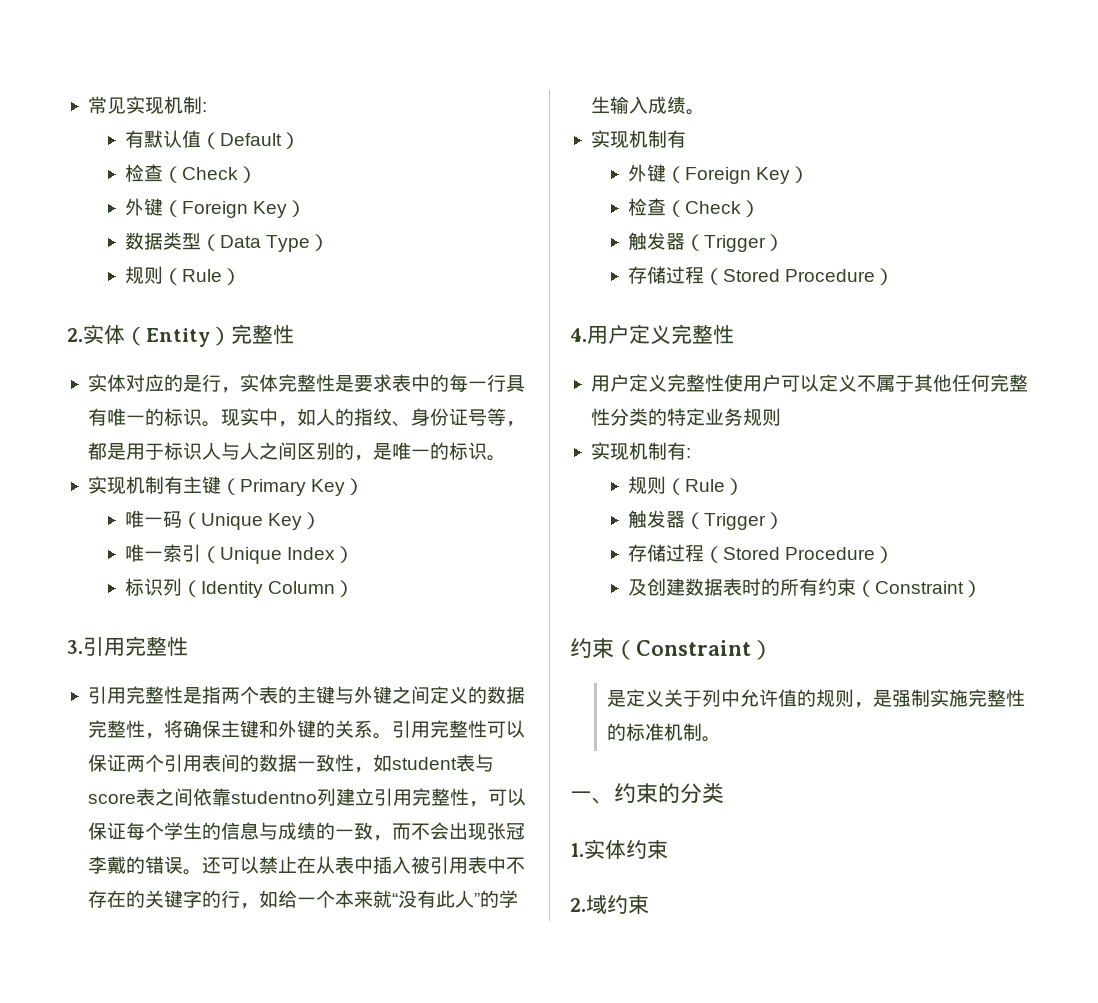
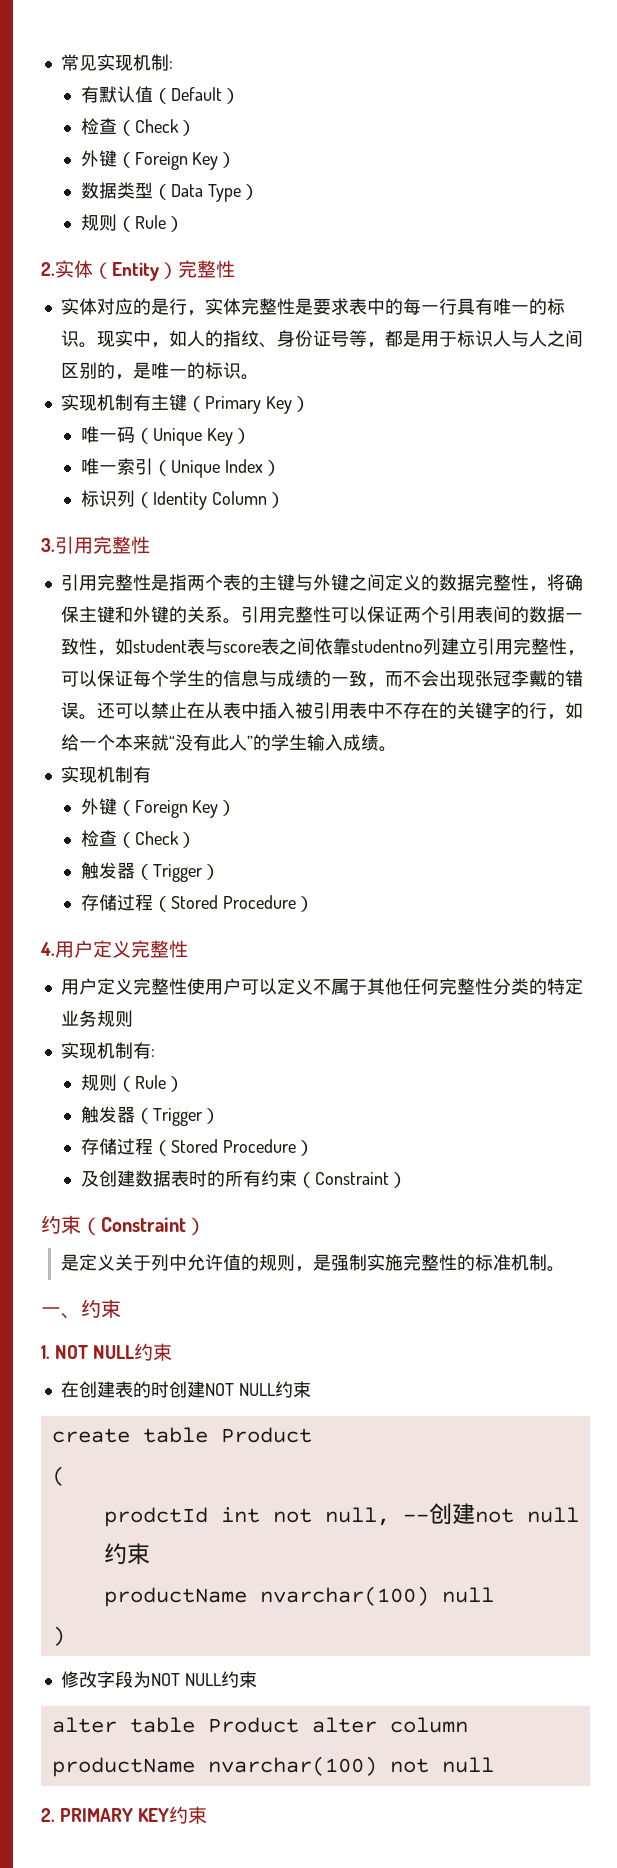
- 一、约束的分类
+ 一、约束
- 1.实体约束
- 2.域约束
+ 1. NOT NULL约束
+ 在创建表的时创建NOT NULL约束
+ create table Product
+ (
+ prodctId int not null, --创建not null约束
+ productName nvarchar(100) null
+ )
+ 修改字段为NOT NULL约束
+ alter table Product alter column productName nvarchar(100) not null
+ 2. PRIMARY KEY约束

